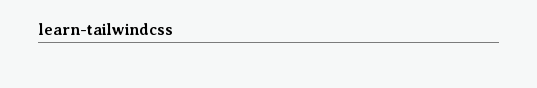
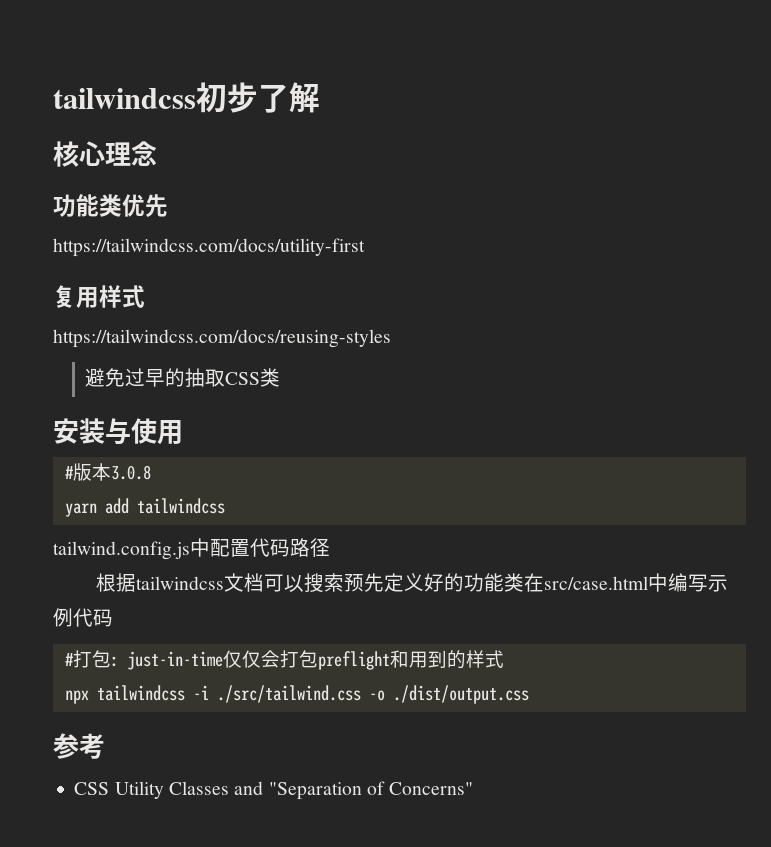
- learn-tailwindcss
+ tailwindcss初步了解
+ 核心理念
+ 功能类优先
+ https://tailwindcss.com/docs/utility-first
+ 复用样式
+ https://tailwindcss.com/docs/reusing-styles
+ 避免过早的抽取CSS类
+ 安装与使用
+ #版本3.0.8
+ yarn add tailwindcss
+ tailwind.config.js中配置代码路径
+ 根据tailwindcss文档可以搜索预先定义好的功能类在src/case.html中编写示例代码
+ #打包: just-in-time仅仅会打包preflight和用到的样式
+ npx tailwindcss -i ./src/tailwind.css -o ./dist/output.css
+ 参考
+ CSS Utility Classes and "Separation of Concerns"

